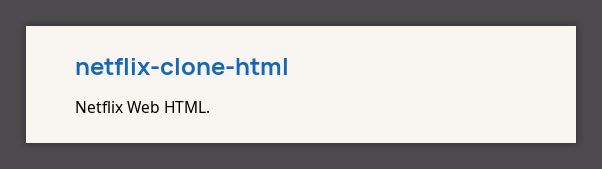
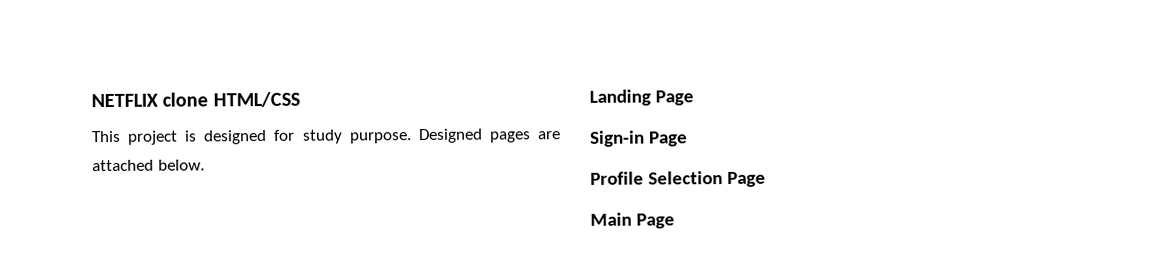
- netflix-clone-html
- Netflix Web HTML.
+ NETFLIX clone HTML/CSS
+ This project is designed for study purpose. Designed pages are attached below.
+ Landing Page
+ Sign-in Page
+ Profile Selection Page
+ Main Page

